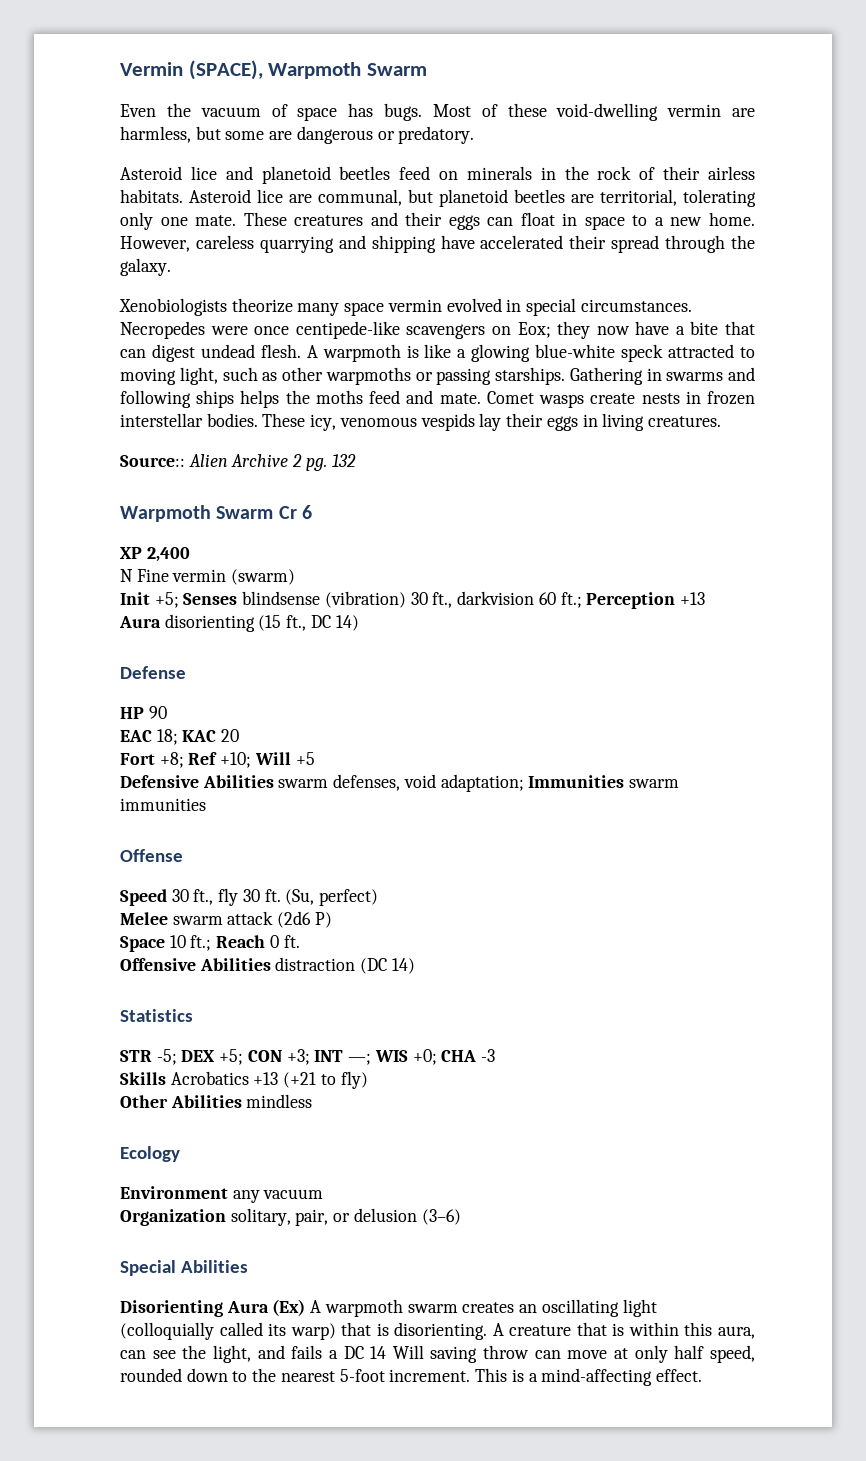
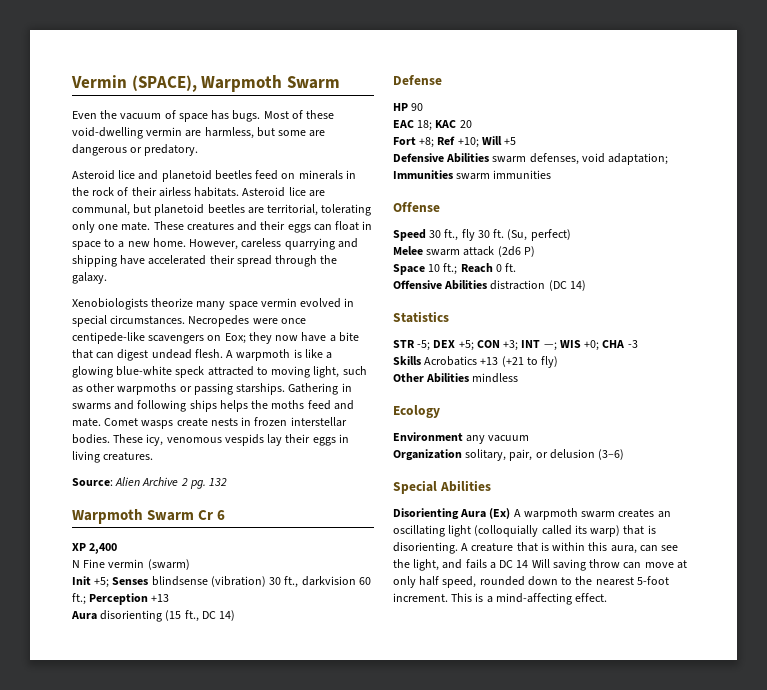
- Source:: Alien Archive 2 pg.
+ Source: Alien Archive 2 pg.

